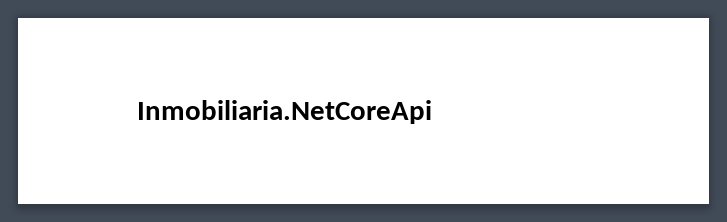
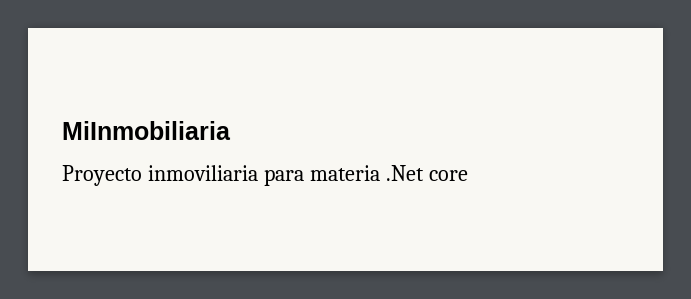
- Inmobiliaria.NetCoreApi
+ MiInmobiliaria
+ Proyecto inmoviliaria para materia .Net core

